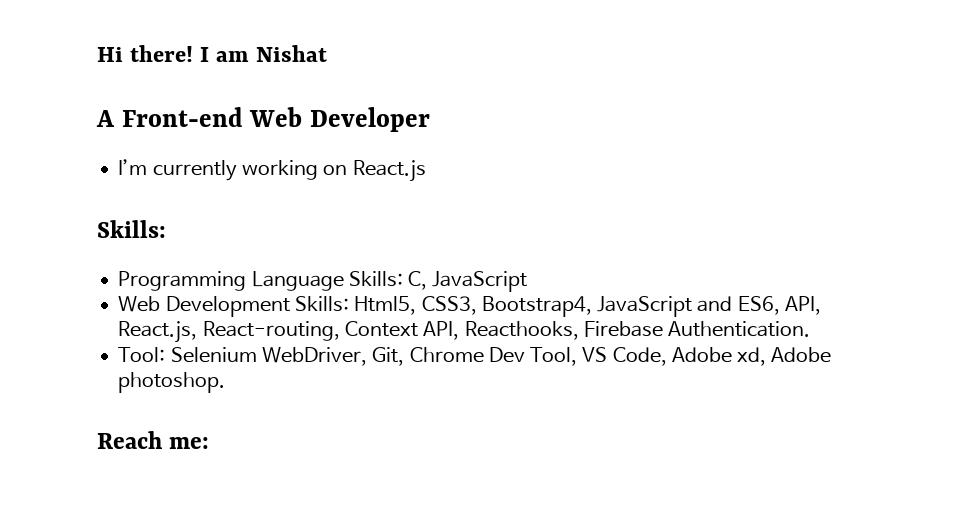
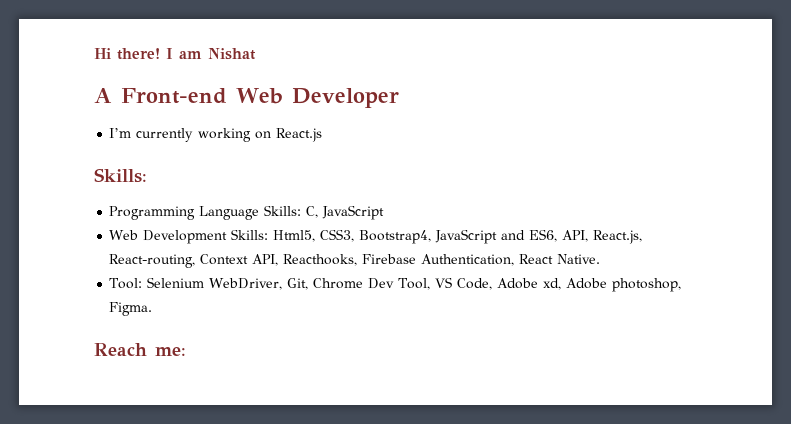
- Web Development Skills: Html5, CSS3, Bootstrap4, JavaScript and ES6, API, React.js, React-routing, Context API, Reacthooks, Firebase Authentication.
+ Web Development Skills: Html5, CSS3, Bootstrap4, JavaScript and ES6, API, React.js, React-routing, Context API, Reacthooks, Firebase Authentication, React Native.
- Tool: Selenium WebDriver, Git, Chrome Dev Tool, VS Code, Adobe xd, Adobe photoshop.
+ Tool: Selenium WebDriver, Git, Chrome Dev Tool, VS Code, Adobe xd, Adobe photoshop, Figma.

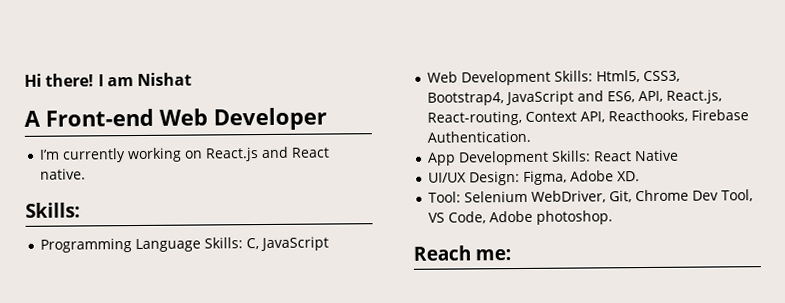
- I’m currently working on React.js
+ I’m currently working on React.js and React native.
- Web Development Skills: Html5, CSS3, Bootstrap4, JavaScript and ES6, API, React.js, React-routing, Context API, Reacthooks, Firebase Authentication, React Native.
+ Web Development Skills: Html5, CSS3, Bootstrap4, JavaScript and ES6, API, React.js, React-routing, Context API, Reacthooks, Firebase Authentication.
+ App Development Skills: React Native
+ UI/UX Design: Figma, Adobe XD.
- Tool: Selenium WebDriver, Git, Chrome Dev Tool, VS Code, Adobe xd, Adobe photoshop, Figma.
+ Tool: Selenium WebDriver, Git, Chrome Dev Tool, VS Code, Adobe photoshop.

